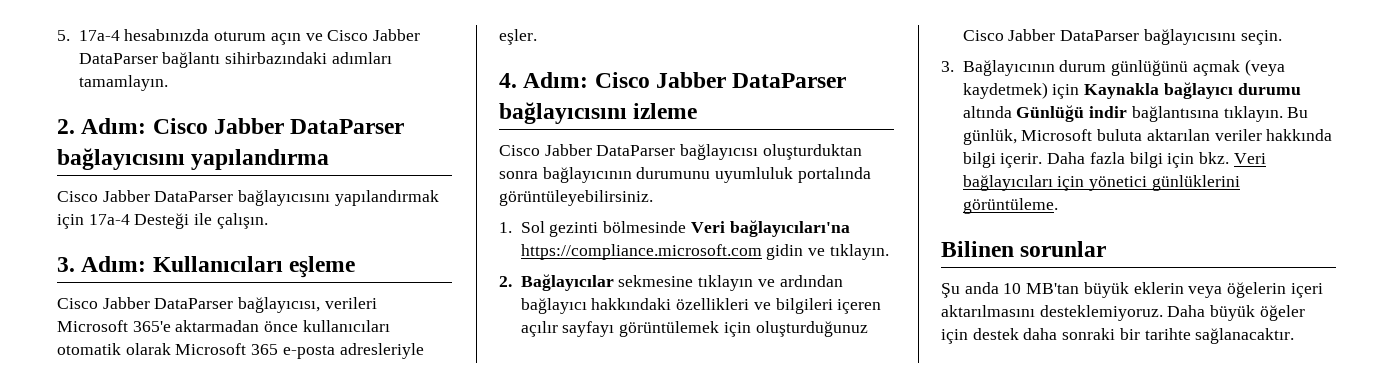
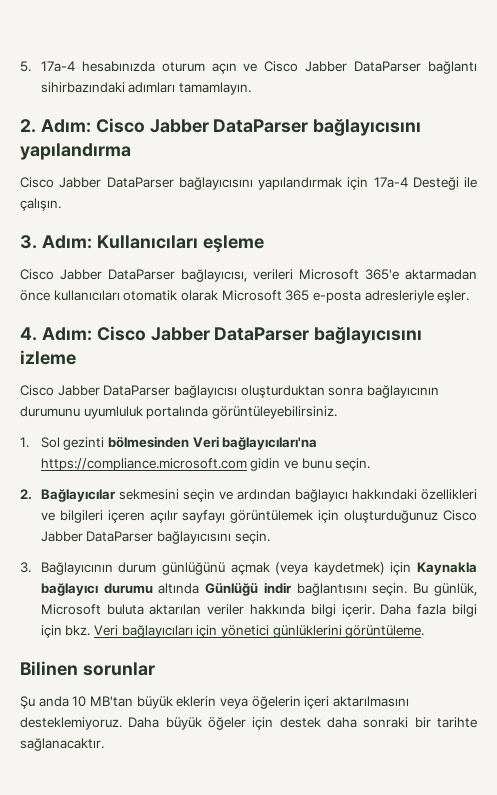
- 1. Sol gezinti bölmesinde Veri bağlayıcıları'na https://compliance.microsoft.com gidin ve tıklayın.
+ 1. Sol gezinti bölmesinden Veri bağlayıcıları'na https://compliance.microsoft.com gidin ve bunu seçin.
- 2. Bağlayıcılar sekmesine tıklayın ve ardından bağlayıcı hakkındaki özellikleri ve bilgileri içeren açılır sayfayı görüntülemek için oluşturduğunuz Cisco Jabber DataParser bağlayıcısını seçin.
+ 2. Bağlayıcılar sekmesini seçin ve ardından bağlayıcı hakkındaki özellikleri ve bilgileri içeren açılır sayfayı görüntülemek için oluşturduğunuz Cisco Jabber DataParser bağlayıcısını seçin.
- 3. Bağlayıcının durum günlüğünü açmak (veya kaydetmek) için Kaynakla bağlayıcı durumu altında Günlüğü indir bağlantısına tıklayın.
+ 3. Bağlayıcının durum günlüğünü açmak (veya kaydetmek) için Kaynakla bağlayıcı durumu altında Günlüğü indir bağlantısını seçin.

